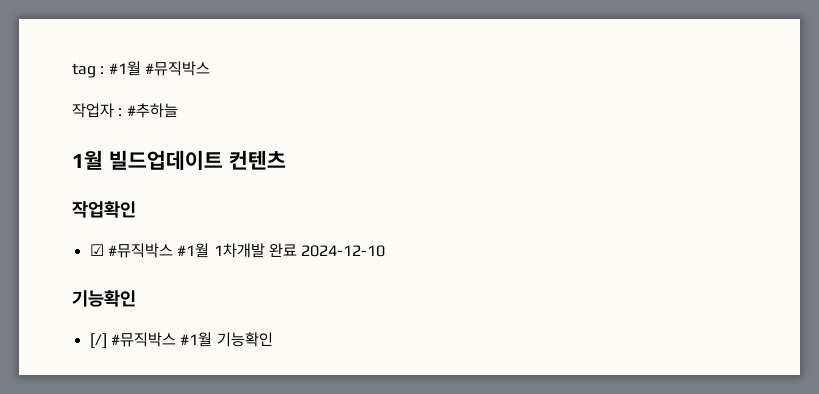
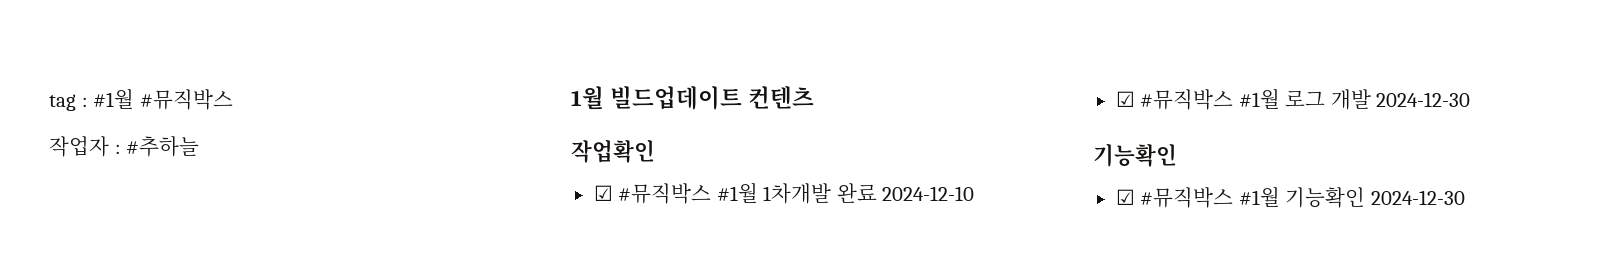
+ ☑ #뮤직박스 #1월 로그 개발 2024-12-30
- [/] #뮤직박스 #1월 기능확인
+ ☑ #뮤직박스 #1월 기능확인 2024-12-30

